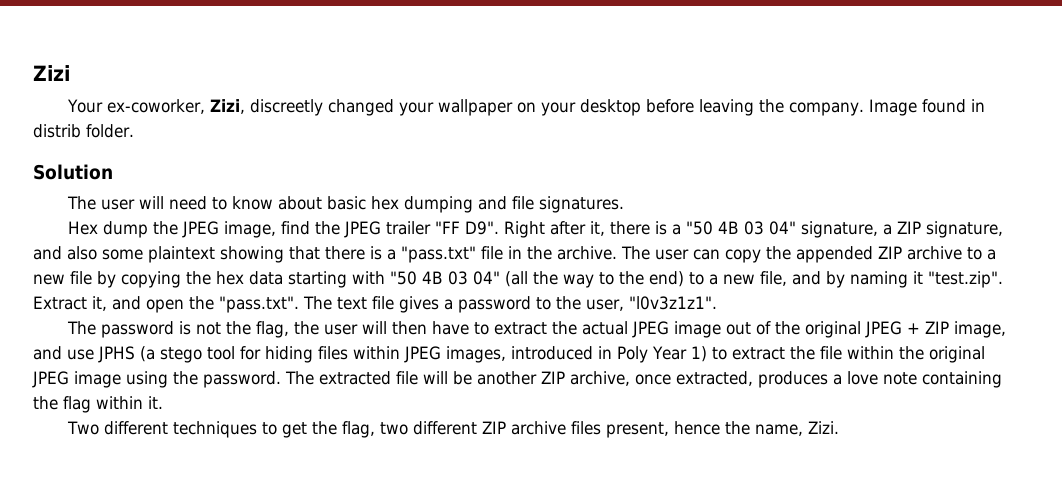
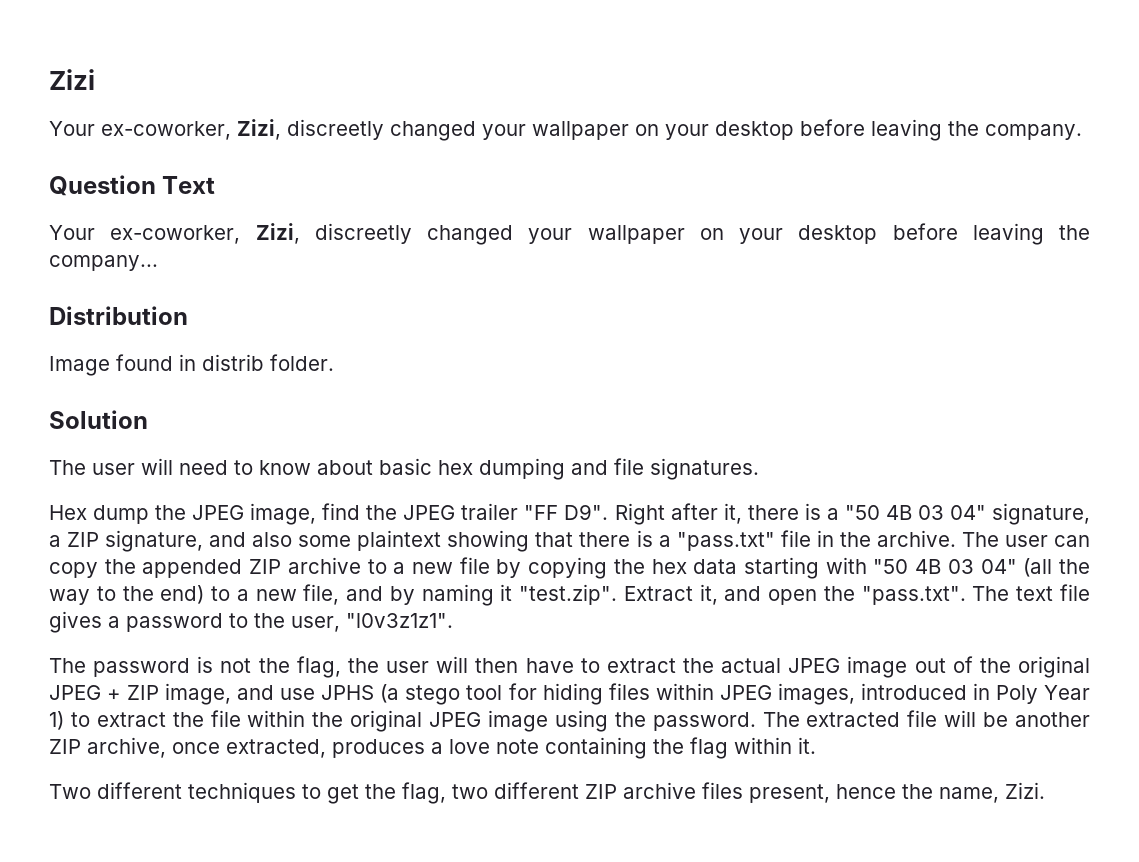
- Your ex-coworker, Zizi, discreetly changed your wallpaper on your desktop before leaving the company. Image found in distrib folder.
+ Your ex-coworker, Zizi, discreetly changed your wallpaper on your desktop before leaving the company.
+ Question Text
+ Your ex-coworker, Zizi, discreetly changed your wallpaper on your desktop before leaving the company...
+ Distribution
+ Image found in distrib folder.

